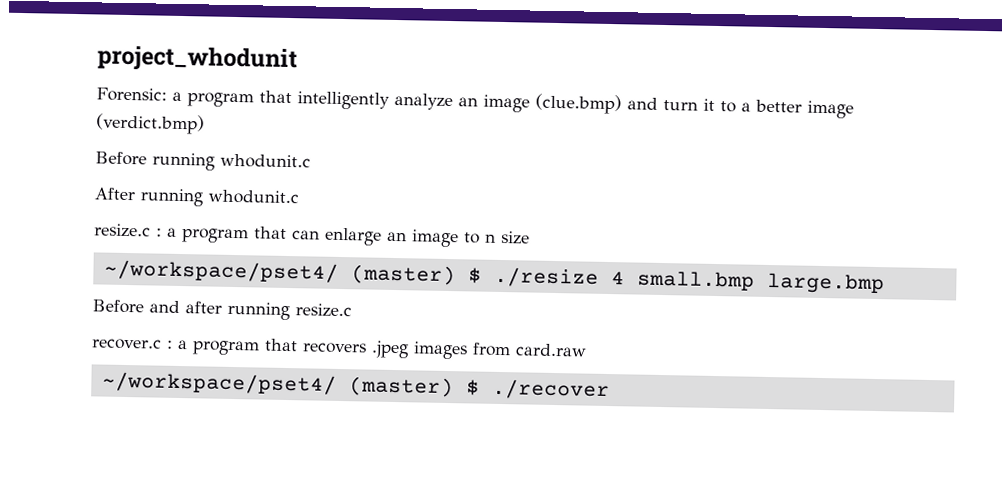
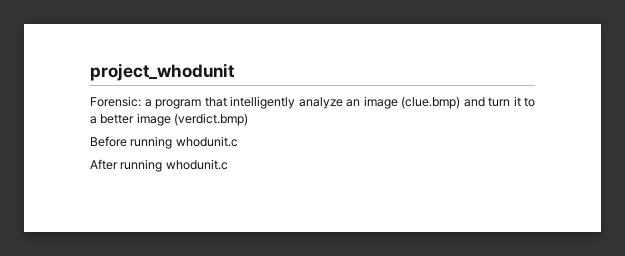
- resize.c : a program that can enlarge an image to n size
- ~/workspace/pset4/ (master) $ ./resize 4 small.bmp large.bmp
- Before and after running resize.c
- recover.c : a program that recovers .jpeg images from card.raw
- ~/workspace/pset4/ (master) $ ./recover

